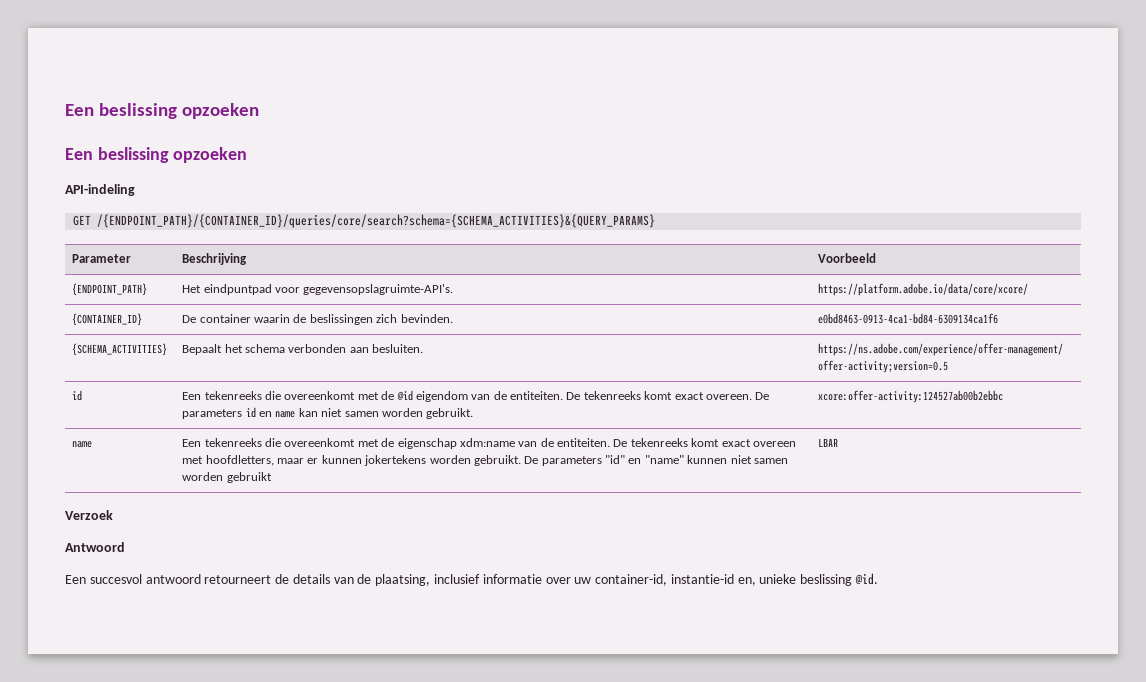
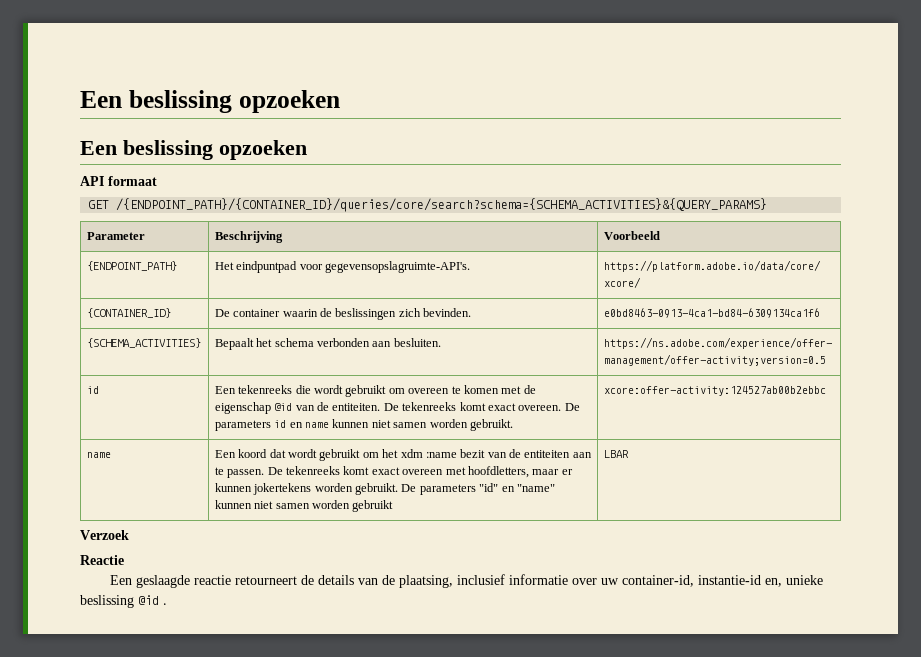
- API-indeling
+ API formaat
- id | Een tekenreeks die overeenkomt met de @id eigendom van de entiteiten. De tekenreeks komt exact overeen. De parameters id en name kan niet samen worden gebruikt. | xcore:offer-activity:124527ab00b2ebbc
+ id | Een tekenreeks die wordt gebruikt om overeen te komen met de eigenschap @id van de entiteiten. De tekenreeks komt exact overeen. De parameters id en name kunnen niet samen worden gebruikt. | xcore:offer-activity:124527ab00b2ebbc
- Een tekenreeks die overeenkomt met de eigenschap xdm:name van de entiteiten.
+ Een koord dat wordt gebruikt om het xdm :name bezit van de entiteiten aan te passen.
- Antwoord
- Een succesvol antwoord retourneert de details van de plaatsing, inclusief informatie over uw container-id, instantie-id en, unieke beslissing @id.
+ Reactie
+ Een geslaagde reactie retourneert de details van de plaatsing, inclusief informatie over uw container-id, instantie-id en, unieke beslissing @id .

